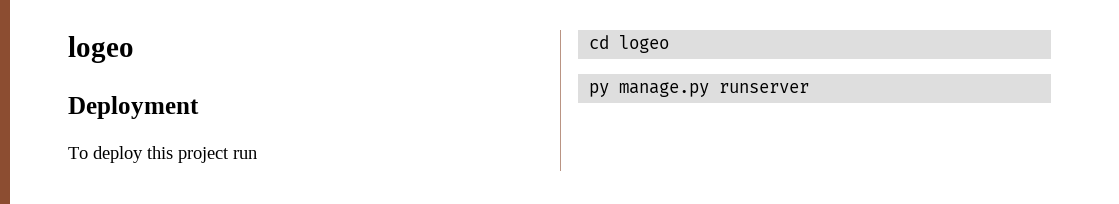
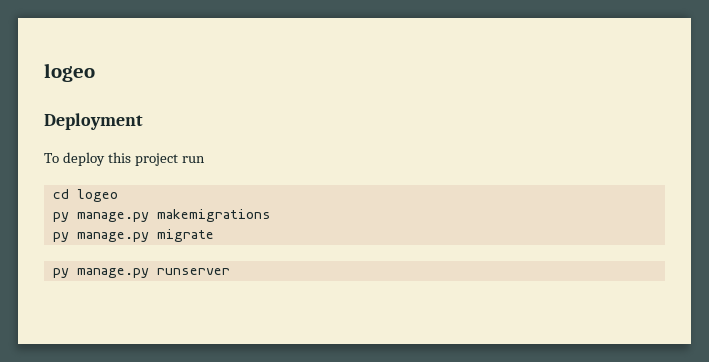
+ py manage.py makemigrations
+ py manage.py migrate

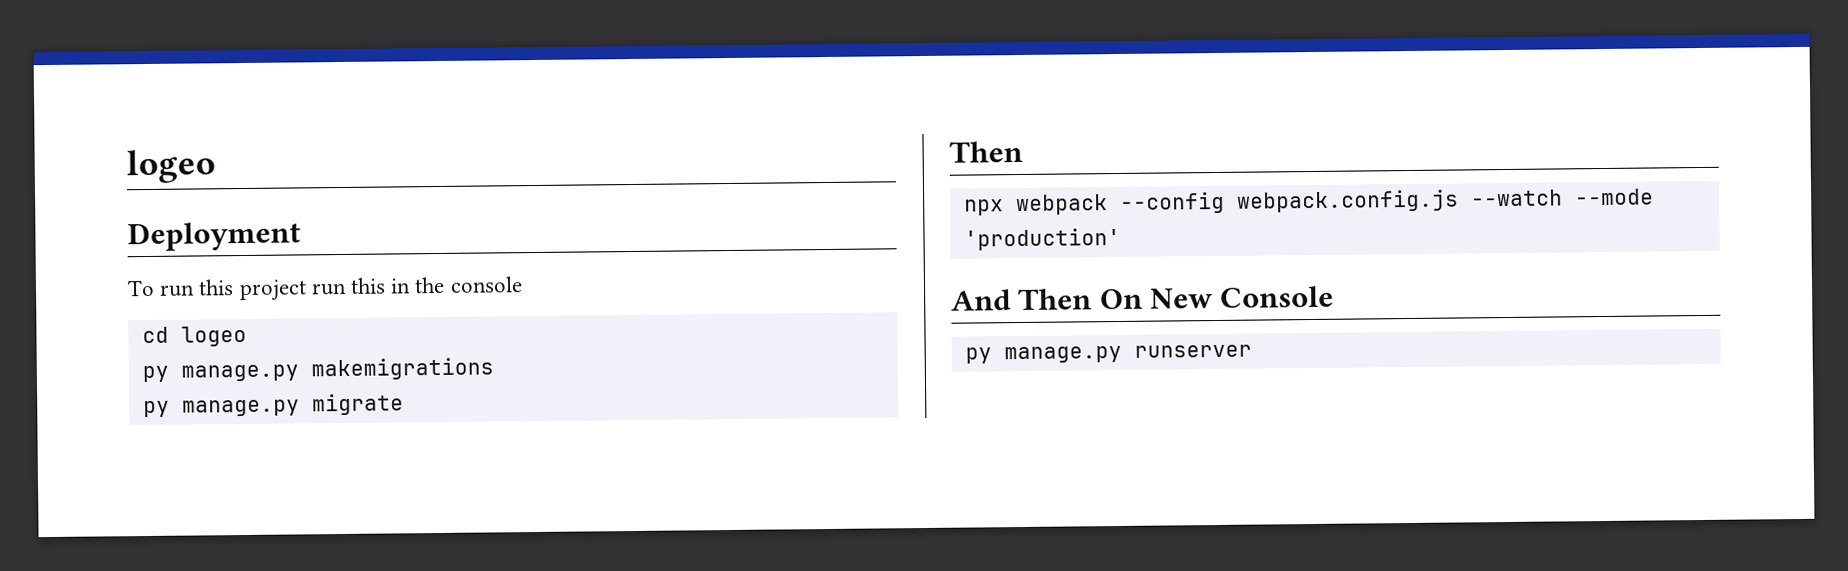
- To deploy this project run
+ To run this project run this in the console
  py manage.py migrate
+ Then
+ npx webpack --config webpack.config.js --watch --mode 'production'
+ And Then On New Console

